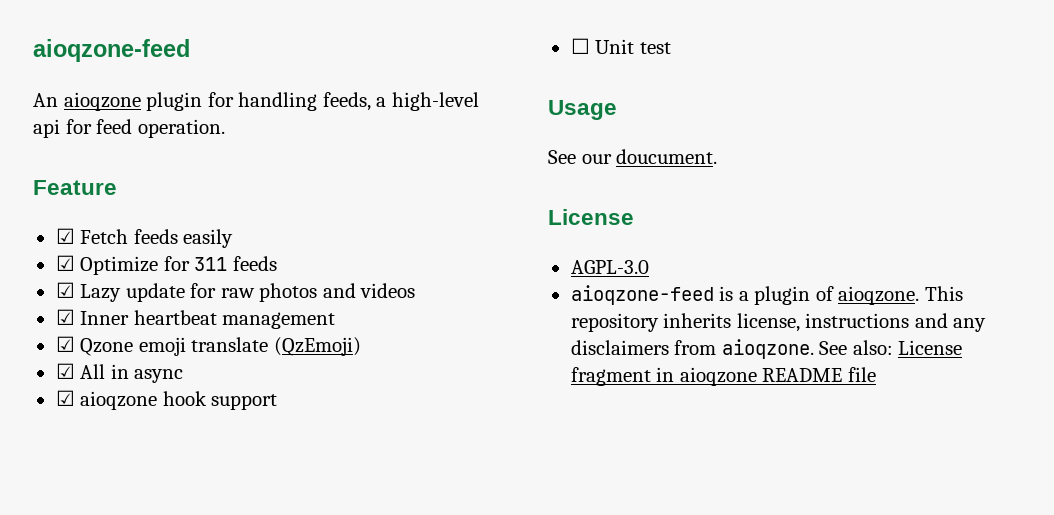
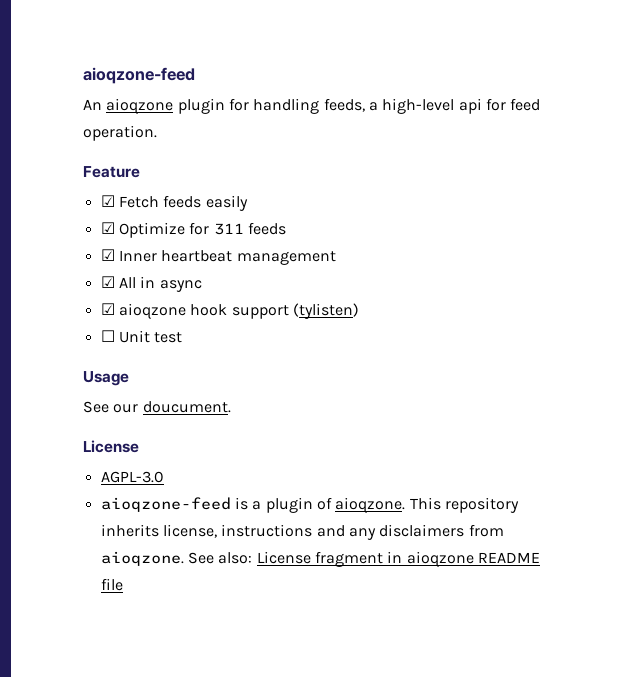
- ☑ Lazy update for raw photos and videos
- ☑ Qzone emoji translate (QzEmoji)
- ☑ aioqzone hook support
+ ☑ aioqzone hook support (tylisten)

